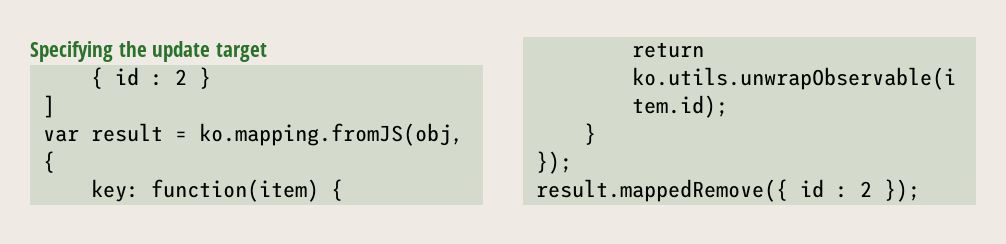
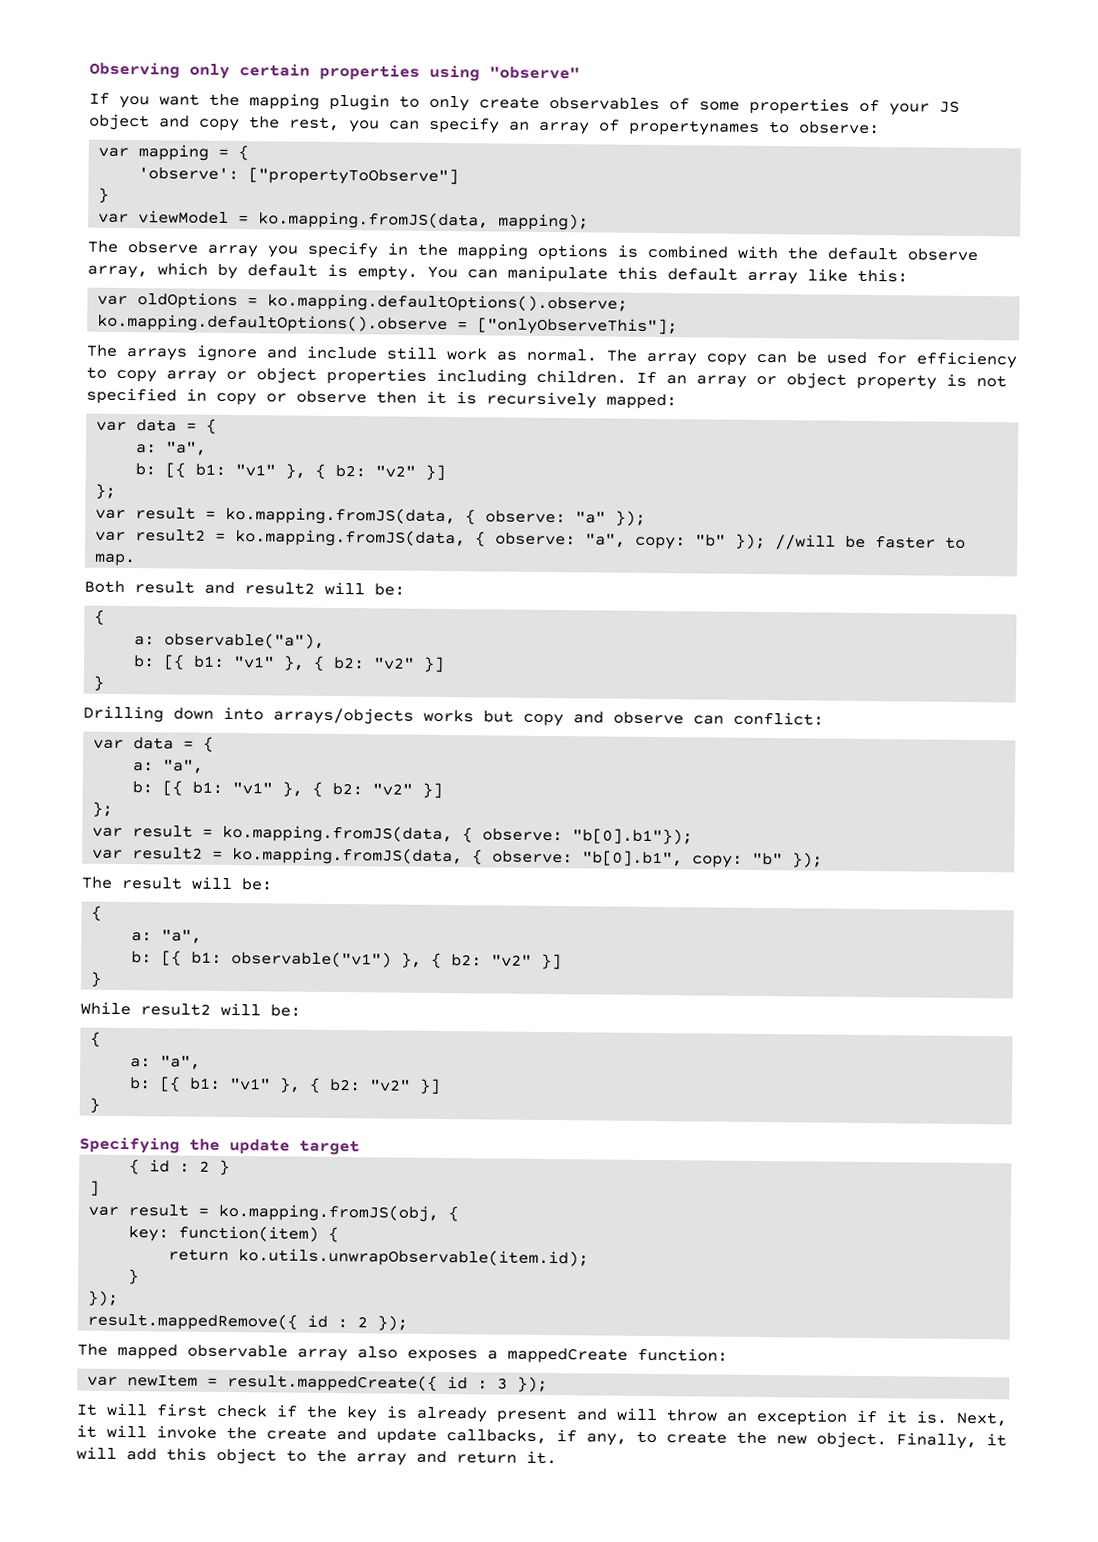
+ Observing only certain properties using "observe"
+ If you want the mapping plugin to only create observables of some properties of your JS object and copy the rest, you can specify an array of propertynames to observe:
+ var mapping = {
+ 'observe': ["propertyToObserve"]
+ }
+ var viewModel = ko.mapping.fromJS(data, mapping);
+ The observe array you specify in the mapping options is combined with the default observe array, which by default is empty. You can manipulate this default array like this:
+ var oldOptions = ko.mapping.defaultOptions().observe;
+ ko.mapping.defaultOptions().observe = ["onlyObserveThis"];
+ The arrays ignore and include still work as normal. The array copy can be used for efficiency to copy array or object properties including children. If an array or object property is not specified in copy or observe then it is recursively mapped:
+ var data = {
+ a: "a",
+ b: [{ b1: "v1" }, { b2: "v2" }]
+ };
+ var result = ko.mapping.fromJS(data, { observe: "a" });
+ var result2 = ko.mapping.fromJS(data, { observe: "a", copy: "b" }); //will be faster to map.
+ Both result and result2 will be:
+ {
+ a: observable("a"),
+ b: [{ b1: "v1" }, { b2: "v2" }]
+ }
+ Drilling down into arrays/objects works but copy and observe can conflict:
+ var data = {
+ a: "a",
+ b: [{ b1: "v1" }, { b2: "v2" }]
+ };
+ var result = ko.mapping.fromJS(data, { observe: "b[0].b1"});
+ var result2 = ko.mapping.fromJS(data, { observe: "b[0].b1", copy: "b" });
+ The result will be:
+ {
+ a: "a",
+ b: [{ b1: observable("v1") }, { b2: "v2" }]
+ }
+ While result2 will be:
+ {
+ a: "a",
+ b: [{ b1: "v1" }, { b2: "v2" }]
+ }
+ The mapped observable array also exposes a mappedCreate function:
+ var newItem = result.mappedCreate({ id : 3 });
+ It will first check if the key is already present and will throw an exception if it is. Next, it will invoke the create and update callbacks, if any, to create the new object. Finally, it will add this object to the array and return it.

